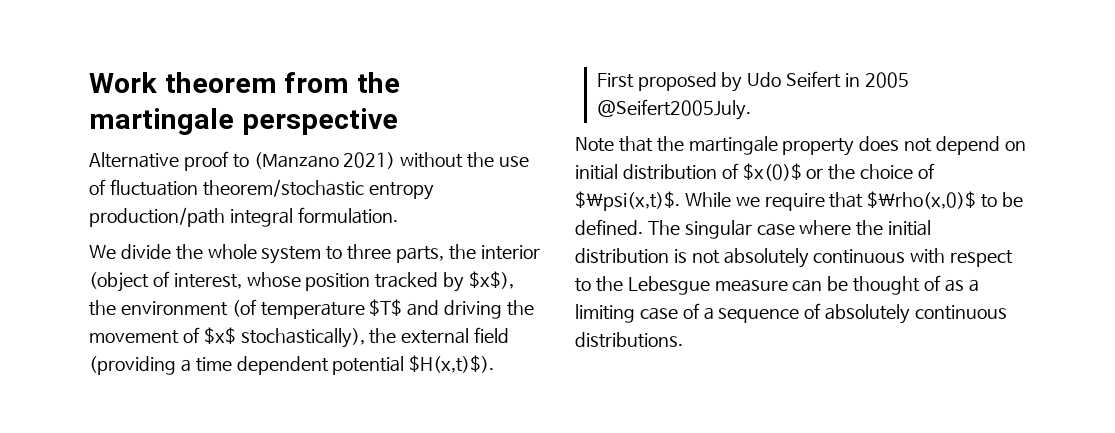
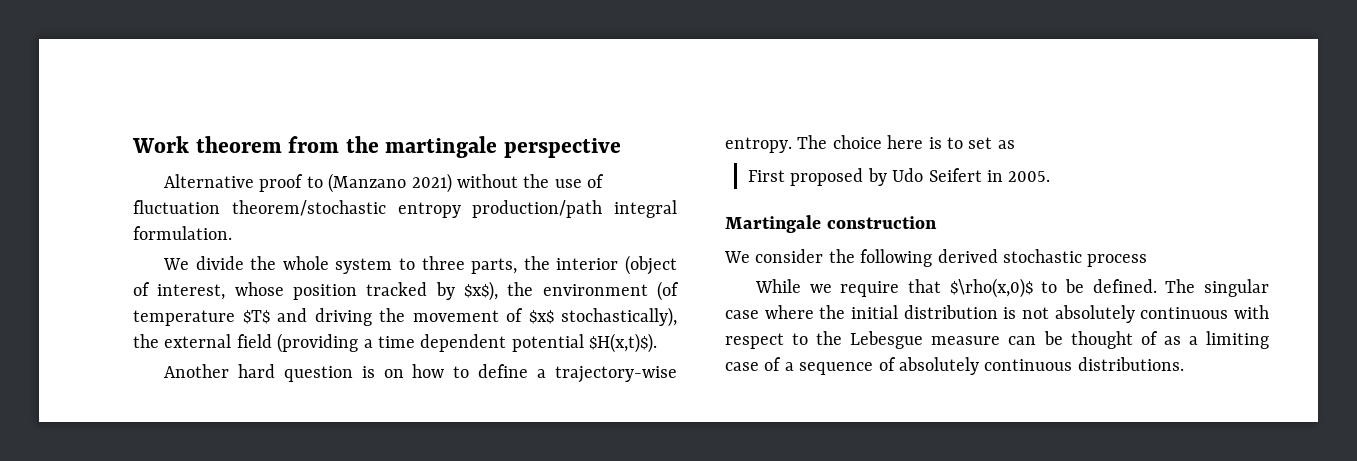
+ Another hard question is on how to define a trajectory-wise entropy. The choice here is to set as
- First proposed by Udo Seifert in 2005 @Seifert2005July.
- Note that the martingale property does not depend on initial distribution of $x(0)$ or the choice of $\psi(x,t)$. While we require that $\rho(x,0)$ to be defined.
+ First proposed by Udo Seifert in 2005.
+ Martingale construction
+ We consider the following derived stochastic process
+ While we require that $\rho(x,0)$ to be defined.

